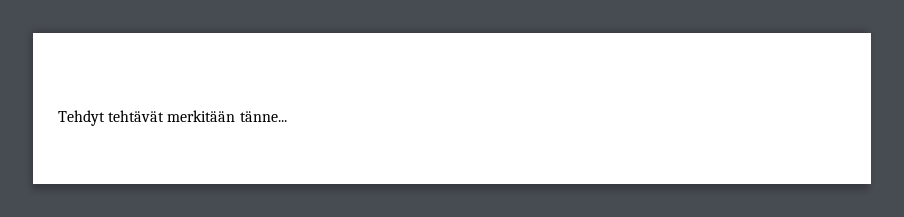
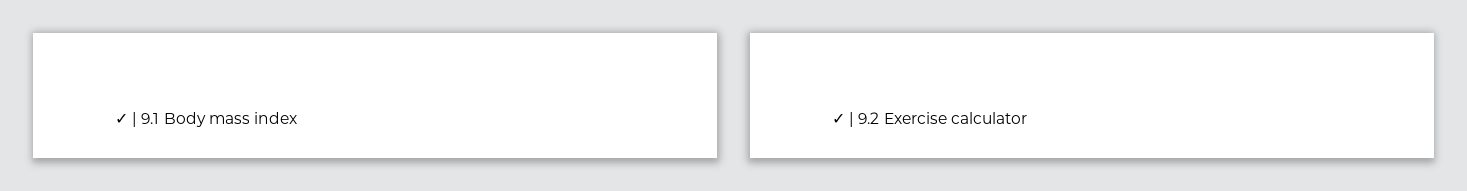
- Tehdyt tehtävät merkitään tänne...
+ ✓ | 9.1 Body mass index
+ ✓ | 9.2 Exercise calculator

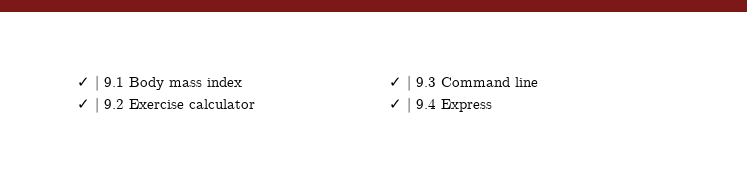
+ ✓ | 9.3 Command line
+ ✓ | 9.4 Express

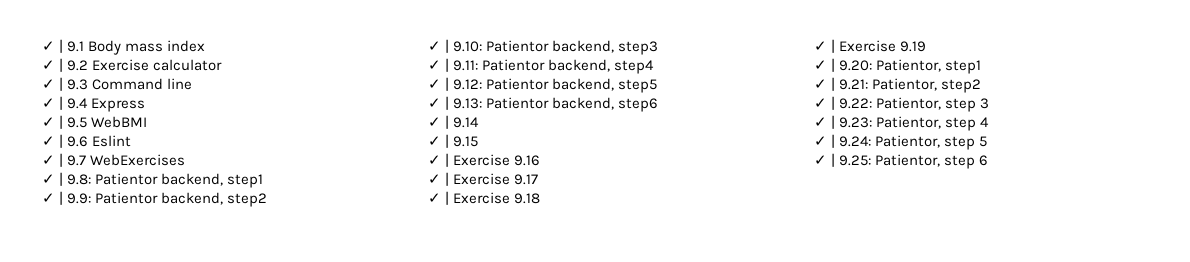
+ ✓ | 9.5 WebBMI
+ ✓ | 9.6 Eslint
+ ✓ | 9.7 WebExercises
+ ✓ | 9.8: Patientor backend, step1
+ ✓ | 9.9: Patientor backend, step2
+ ✓ | 9.10: Patientor backend, step3
+ ✓ | 9.11: Patientor backend, step4
+ ✓ | 9.12: Patientor backend, step5
+ ✓ | 9.13: Patientor backend, step6
+ ✓ | 9.14
+ ✓ | 9.15
+ ✓ | Exercise 9.16
+ ✓ | Exercise 9.17
+ ✓ | Exercise 9.18
+ ✓ | Exercise 9.19
+ ✓ | 9.20: Patientor, step1
+ ✓ | 9.21: Patientor, step2
+ ✓ | 9.22: Patientor, step 3
+ ✓ | 9.23: Patientor, step 4
+ ✓ | 9.24: Patientor, step 5
+ ✓ | 9.25: Patientor, step 6

